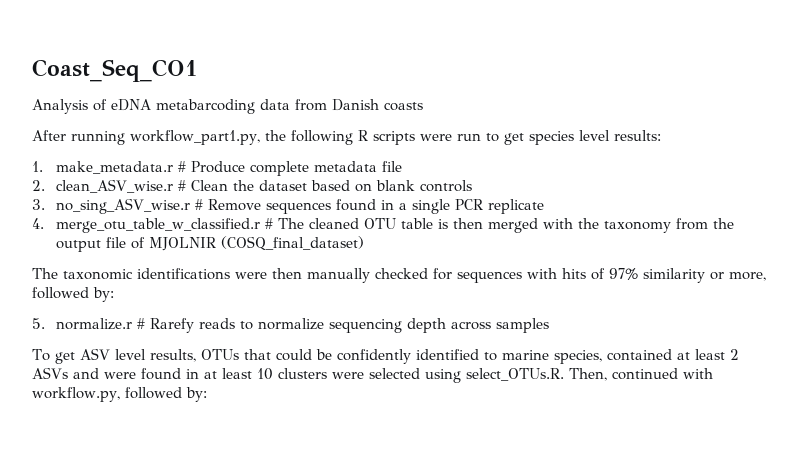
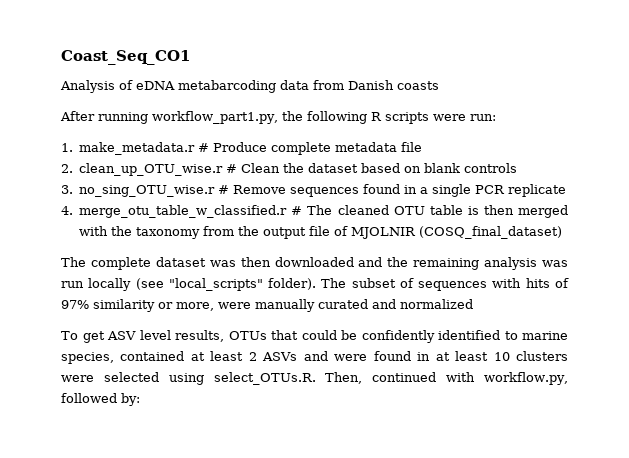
- After running workflow_part1.py, the following R scripts were run to get species level results:
+ After running workflow_part1.py, the following R scripts were run:
- 2. clean_ASV_wise.r # Clean the dataset based on blank controls
+ 2. clean_up_OTU_wise.r # Clean the dataset based on blank controls
- 3. no_sing_ASV_wise.r # Remove sequences found in a single PCR replicate
+ 3. no_sing_OTU_wise.r # Remove sequences found in a single PCR replicate
- The taxonomic identifications were then manually checked for sequences with hits of 97% similarity or more, followed by:
- 5. normalize.r # Rarefy reads to normalize sequencing depth across samples
+ The complete dataset was then downloaded and the remaining analysis was run locally (see "local_scripts" folder). The subset of sequences with hits of 97% similarity or more, were manually curated and normalized

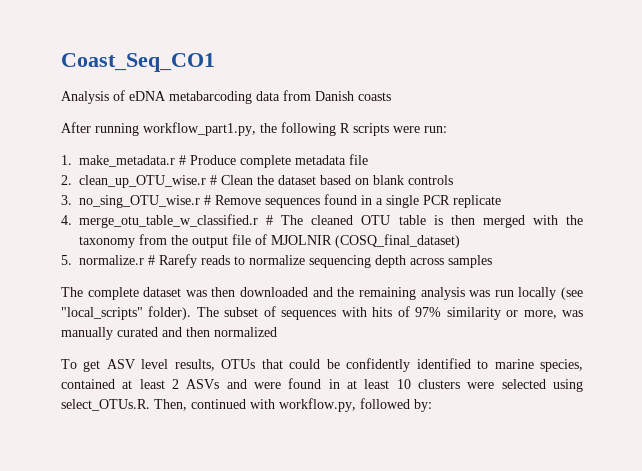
+ 5. normalize.r # Rarefy reads to normalize sequencing depth across samples
- The subset of sequences with hits of 97% similarity or more, were manually curated and normalized
+ The subset of sequences with hits of 97% similarity or more, was manually curated and then normalized

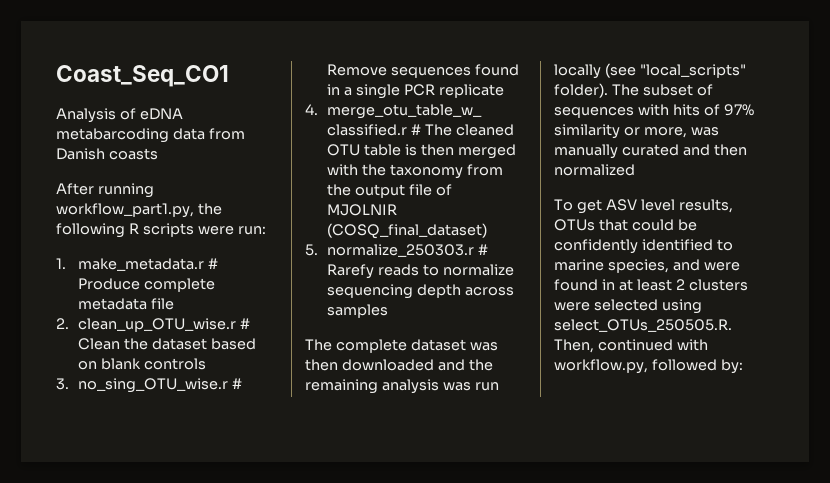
- 5. normalize.r # Rarefy reads to normalize sequencing depth across samples
+ 5. normalize_250303.r # Rarefy reads to normalize sequencing depth across samples
- To get ASV level results, OTUs that could be confidently identified to marine species, contained at least 2 ASVs and were found in at least 10 clusters were selected using select_OTUs.R. Then, continued with workflow.py, followed by:
+ To get ASV level results, OTUs that could be confidently identified to marine species, and were found in at least 2 clusters were selected using select_OTUs_250505.R. Then, continued with workflow.py, followed by:

